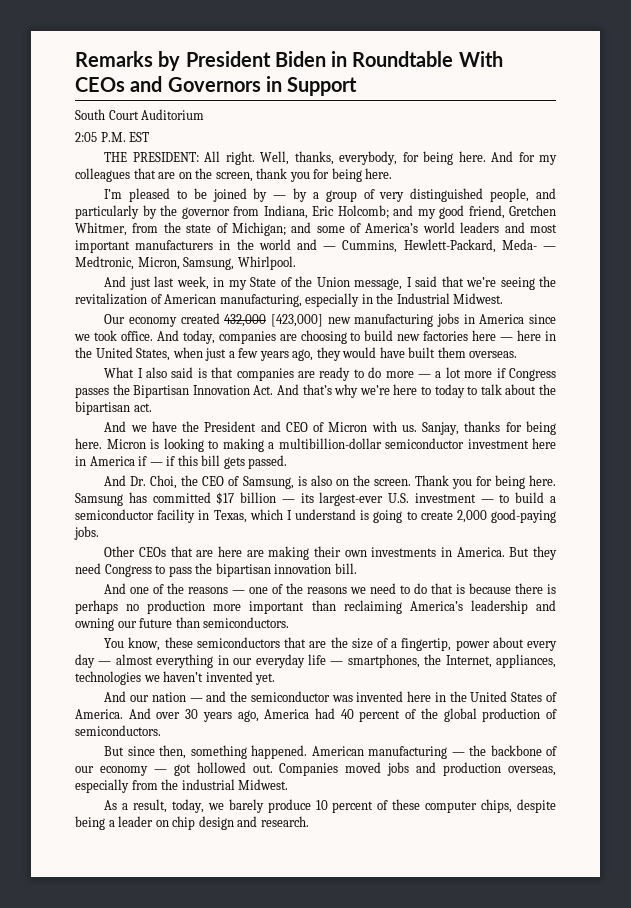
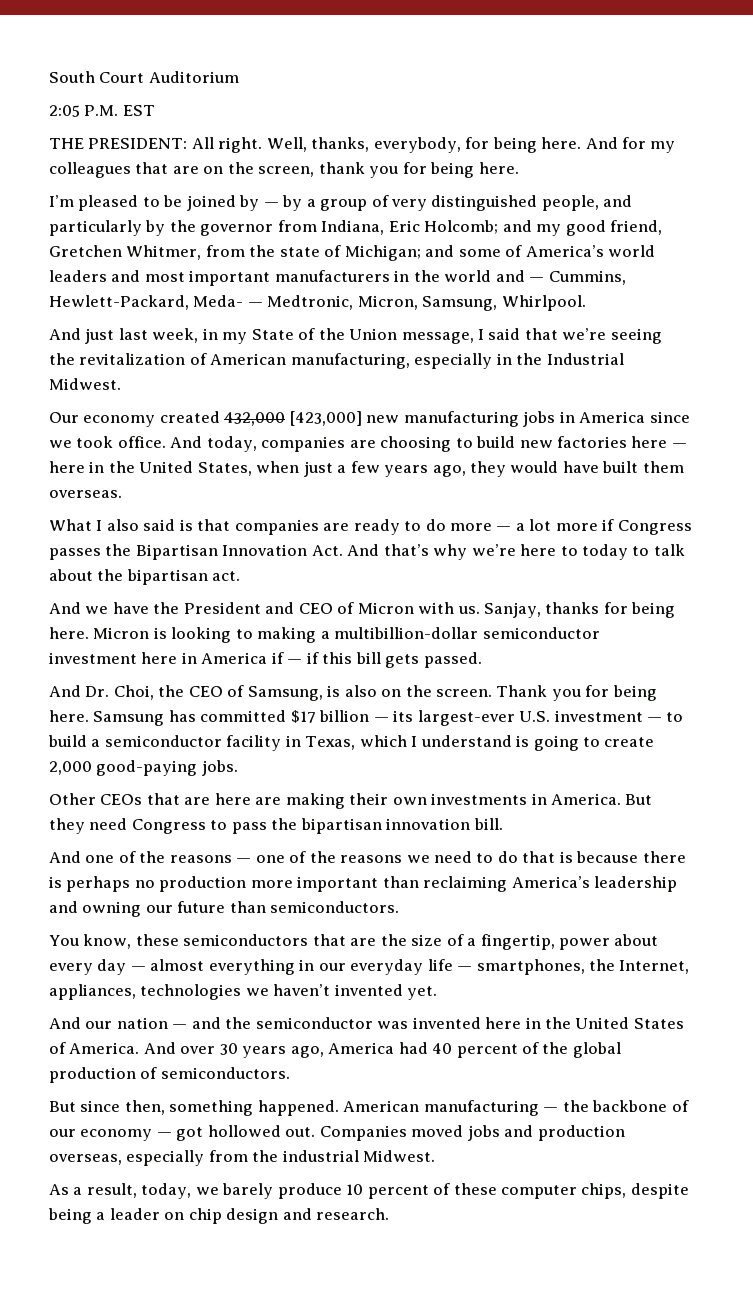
- Remarks by President Biden in Roundtable With CEOs and Governors in Support

